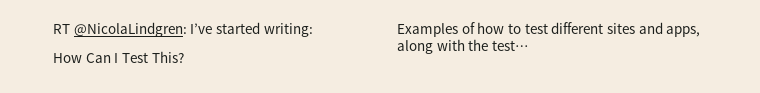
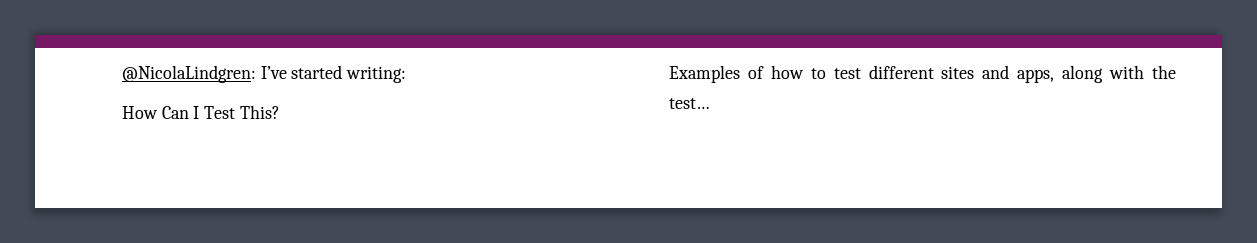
- RT @NicolaLindgren: I’ve started writing:
+ @NicolaLindgren: I’ve started writing:

